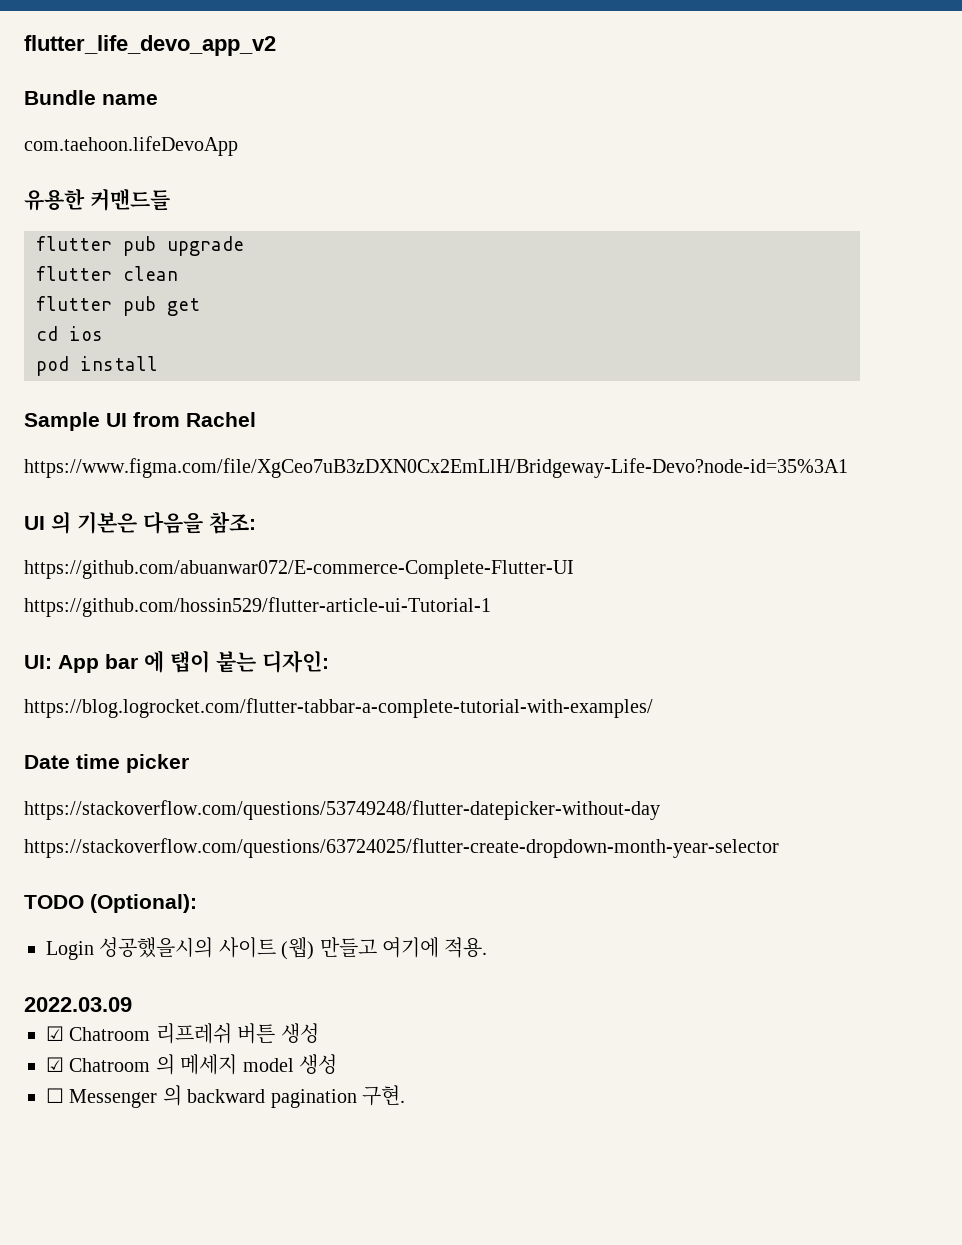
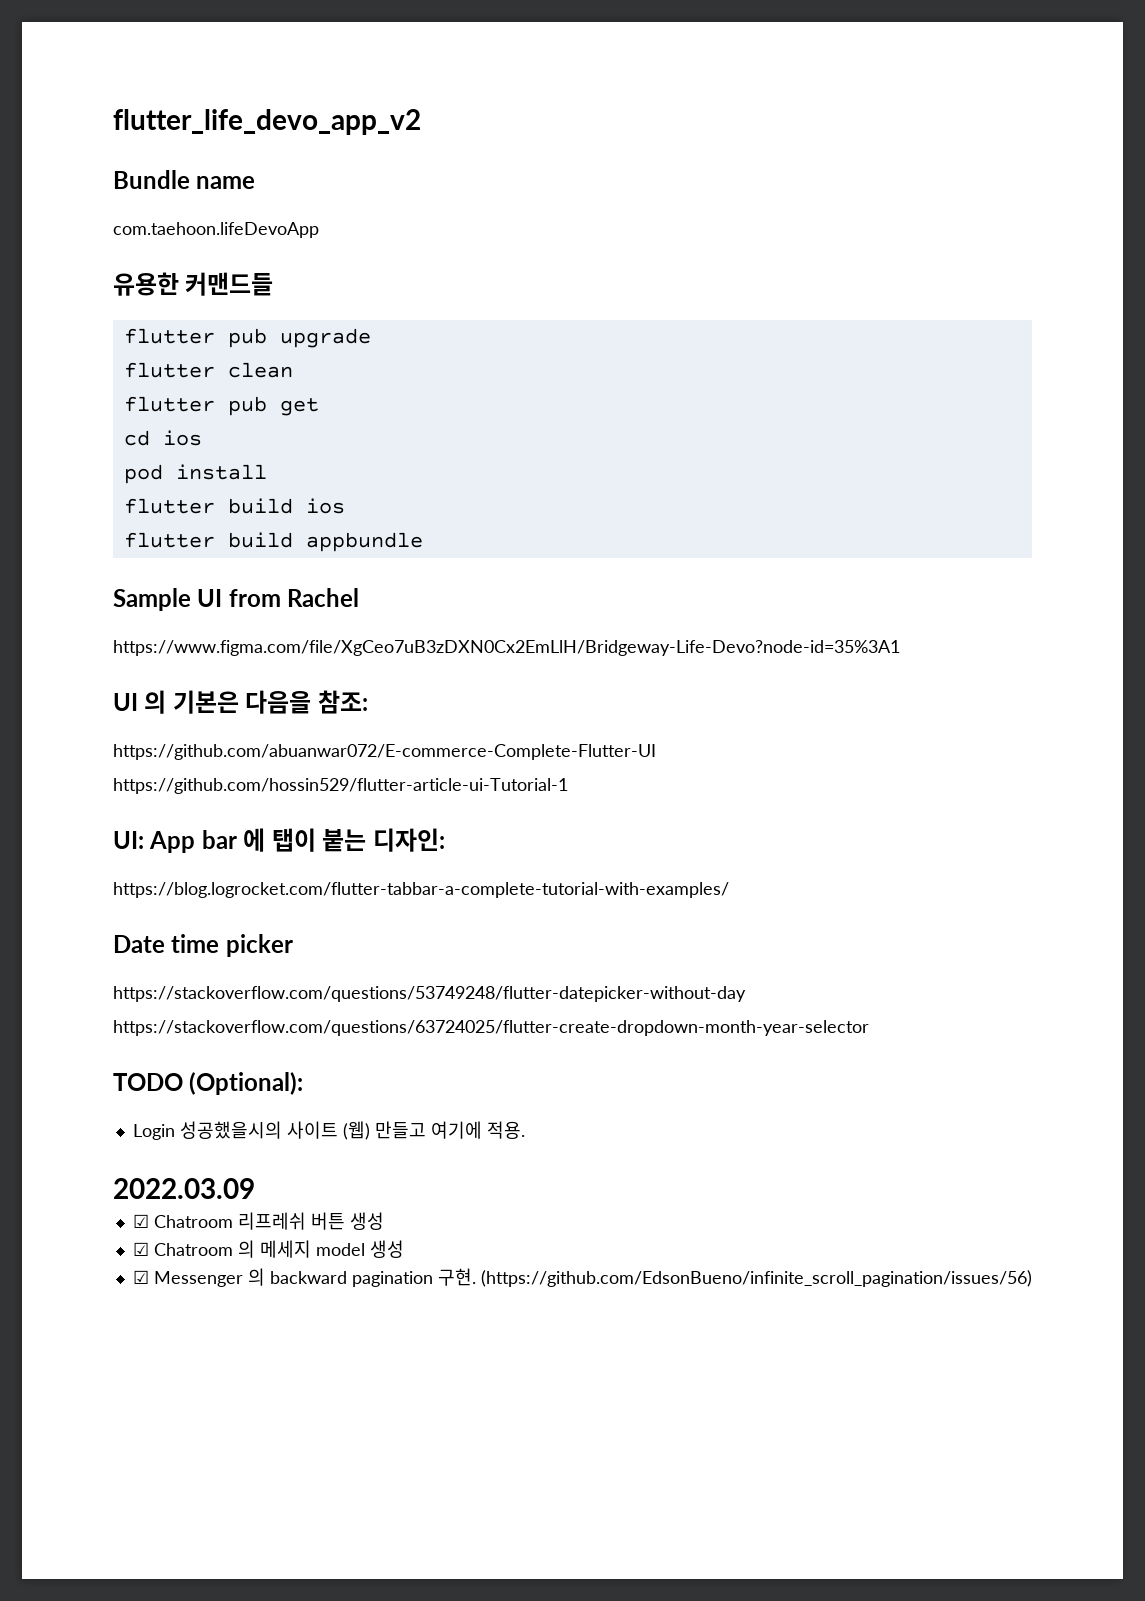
+ flutter build ios
+ flutter build appbundle
- ☐ Messenger 의 backward pagination 구현.
+ ☑ Messenger 의 backward pagination 구현.
+ (https://github.com/EdsonBueno/infinite_scroll_pagination/issues/56)

